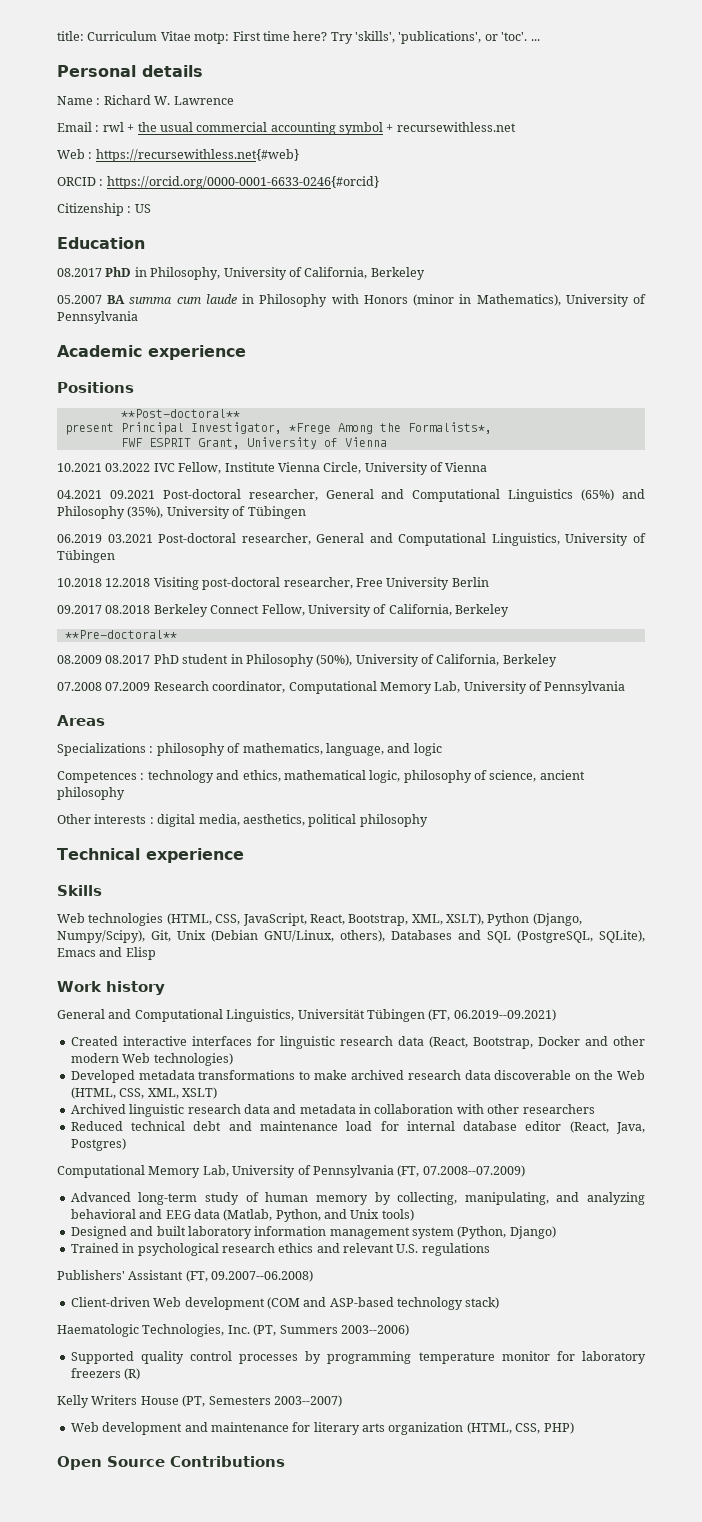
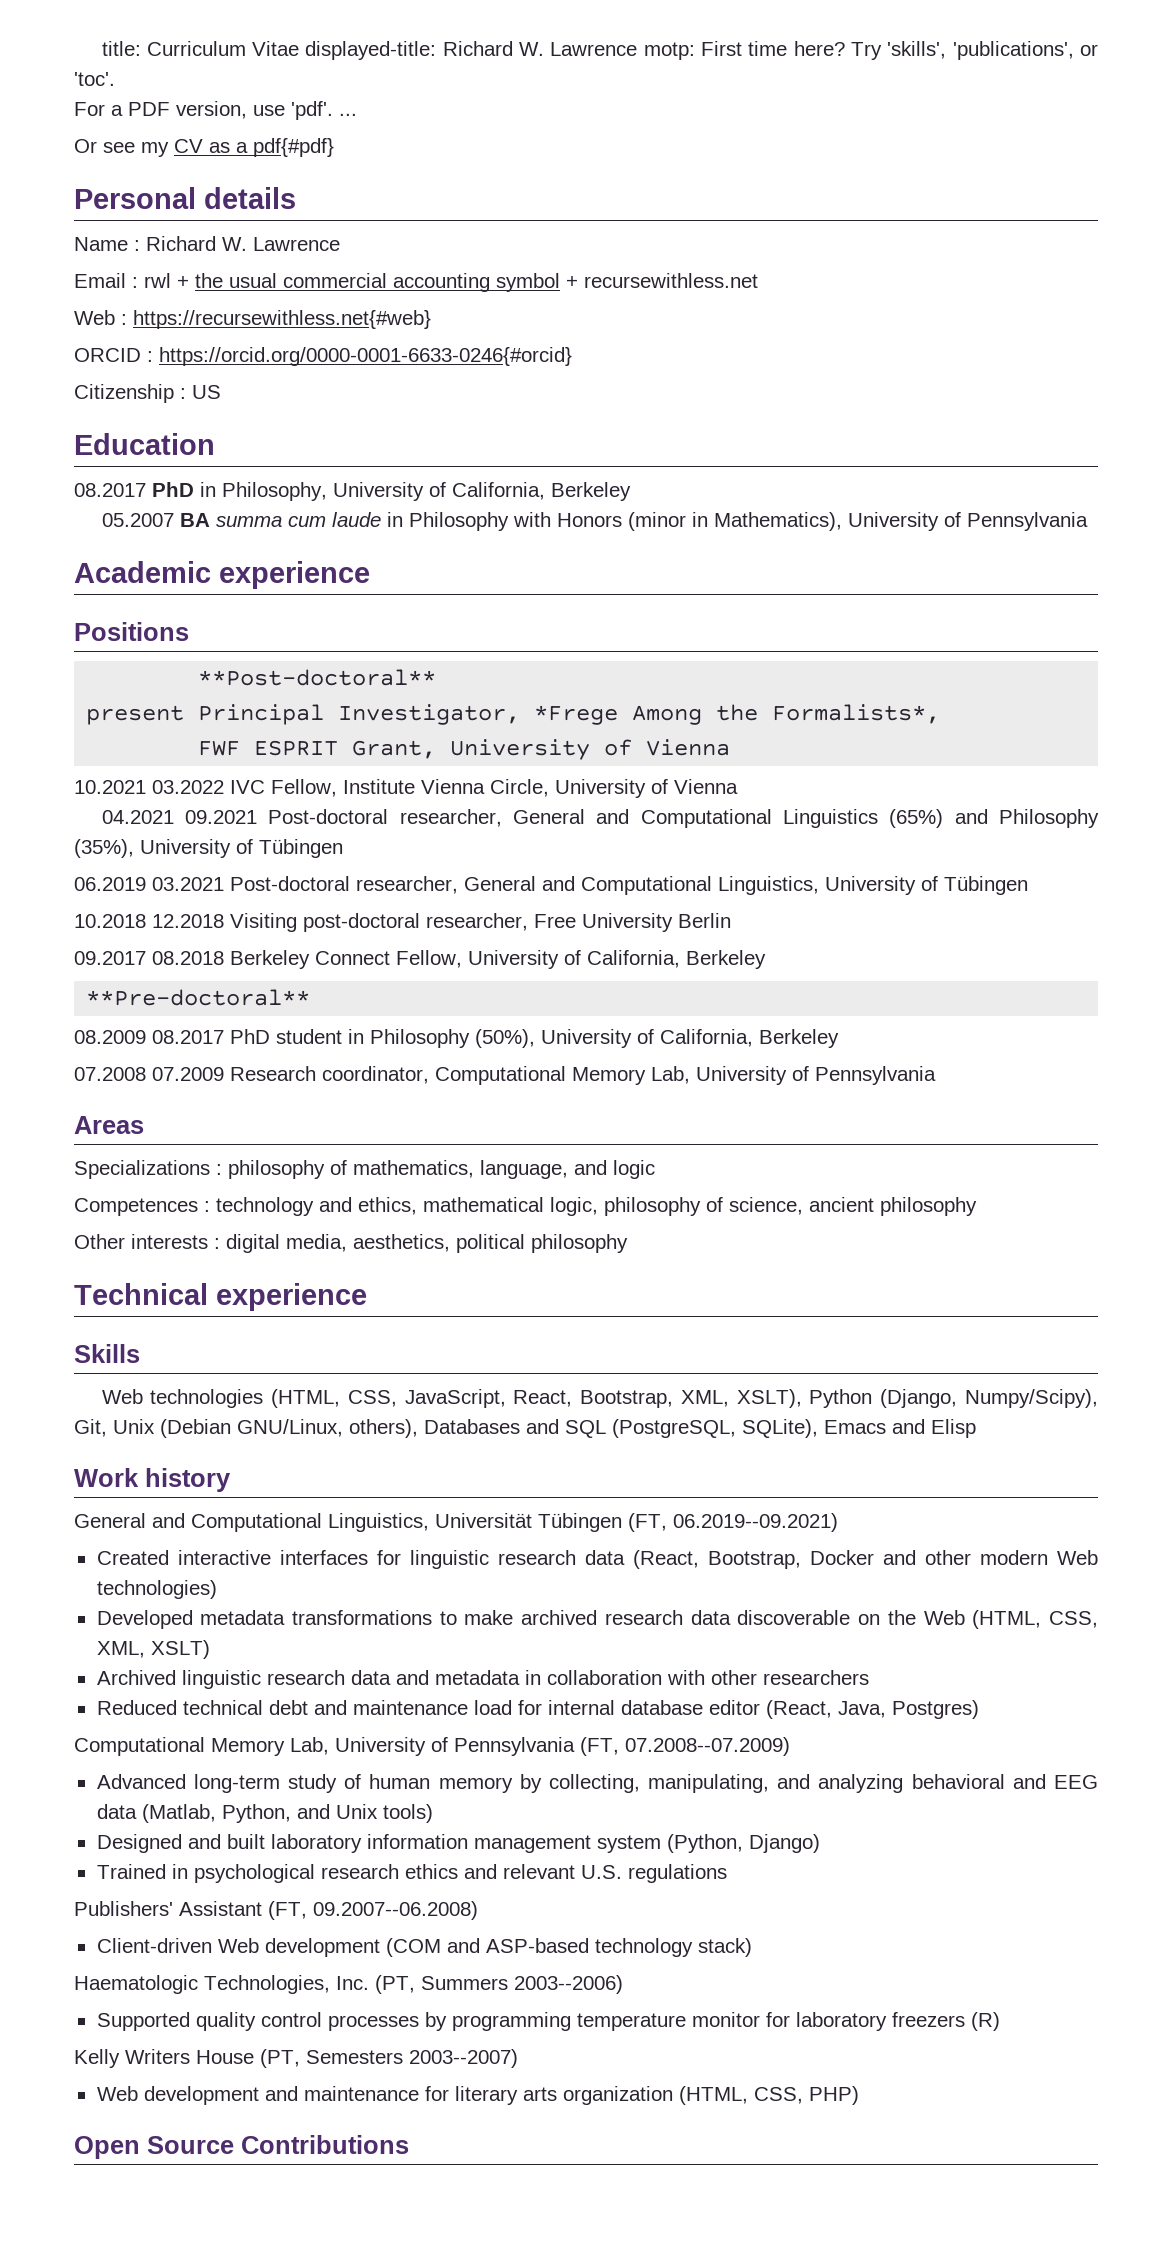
- title: Curriculum Vitae motp: First time here?
+ title: Curriculum Vitae displayed-title: Richard W. Lawrence motp: First time here?
- Try 'skills', 'publications', or 'toc'. ...
+ Try 'skills', 'publications', or 'toc'.
+ For a PDF version, use 'pdf'. ...
+ Or see my CV as a pdf{#pdf}

